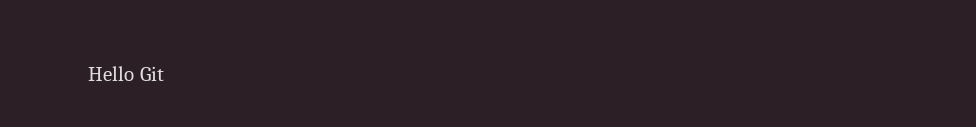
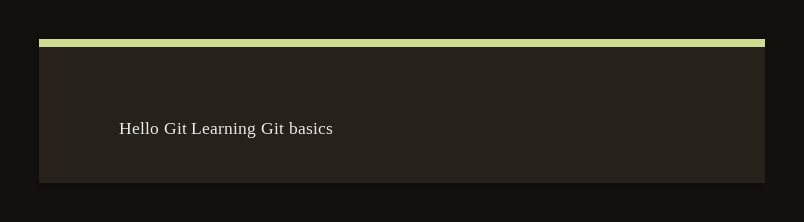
- Hello Git
+ Hello Git Learning Git basics

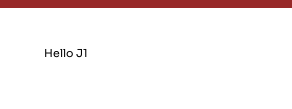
- Hello Git Learning Git basics
+ Hello J1

